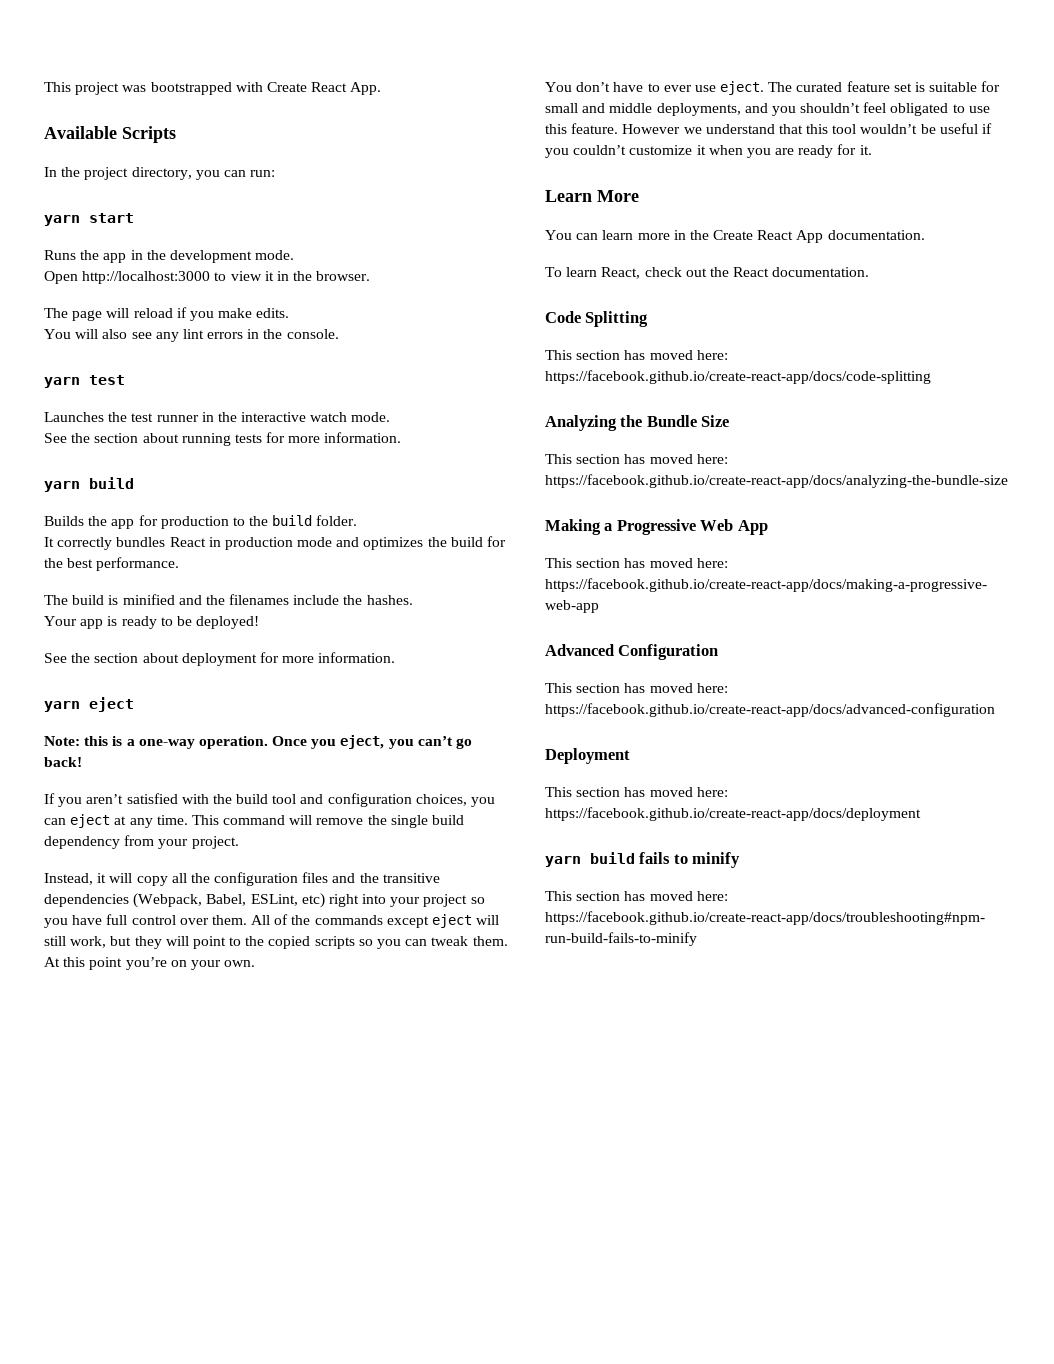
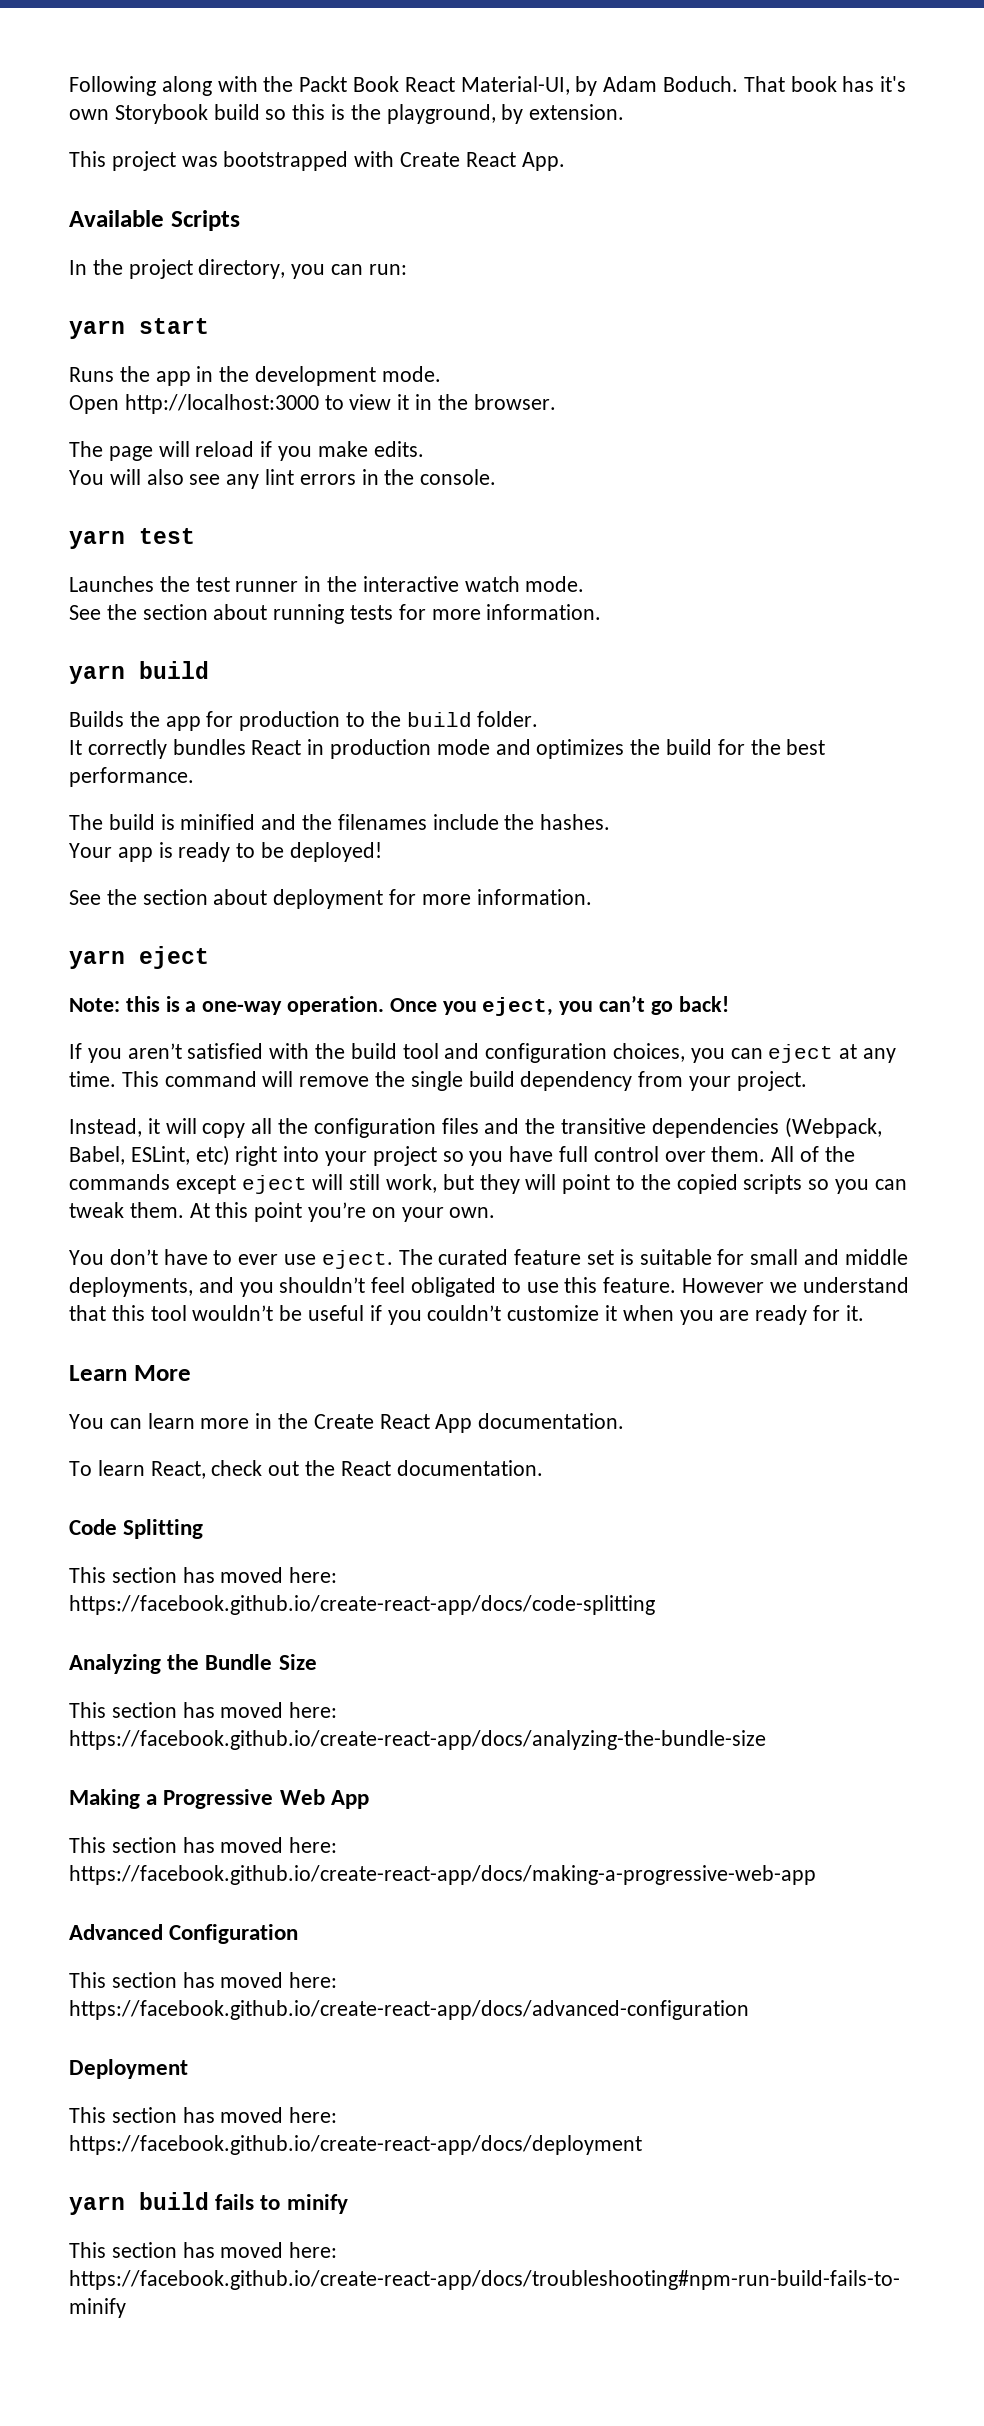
+ Following along with the Packt Book React Material-UI, by Adam Boduch. That book has it's own Storybook build so this is the playground, by extension.

